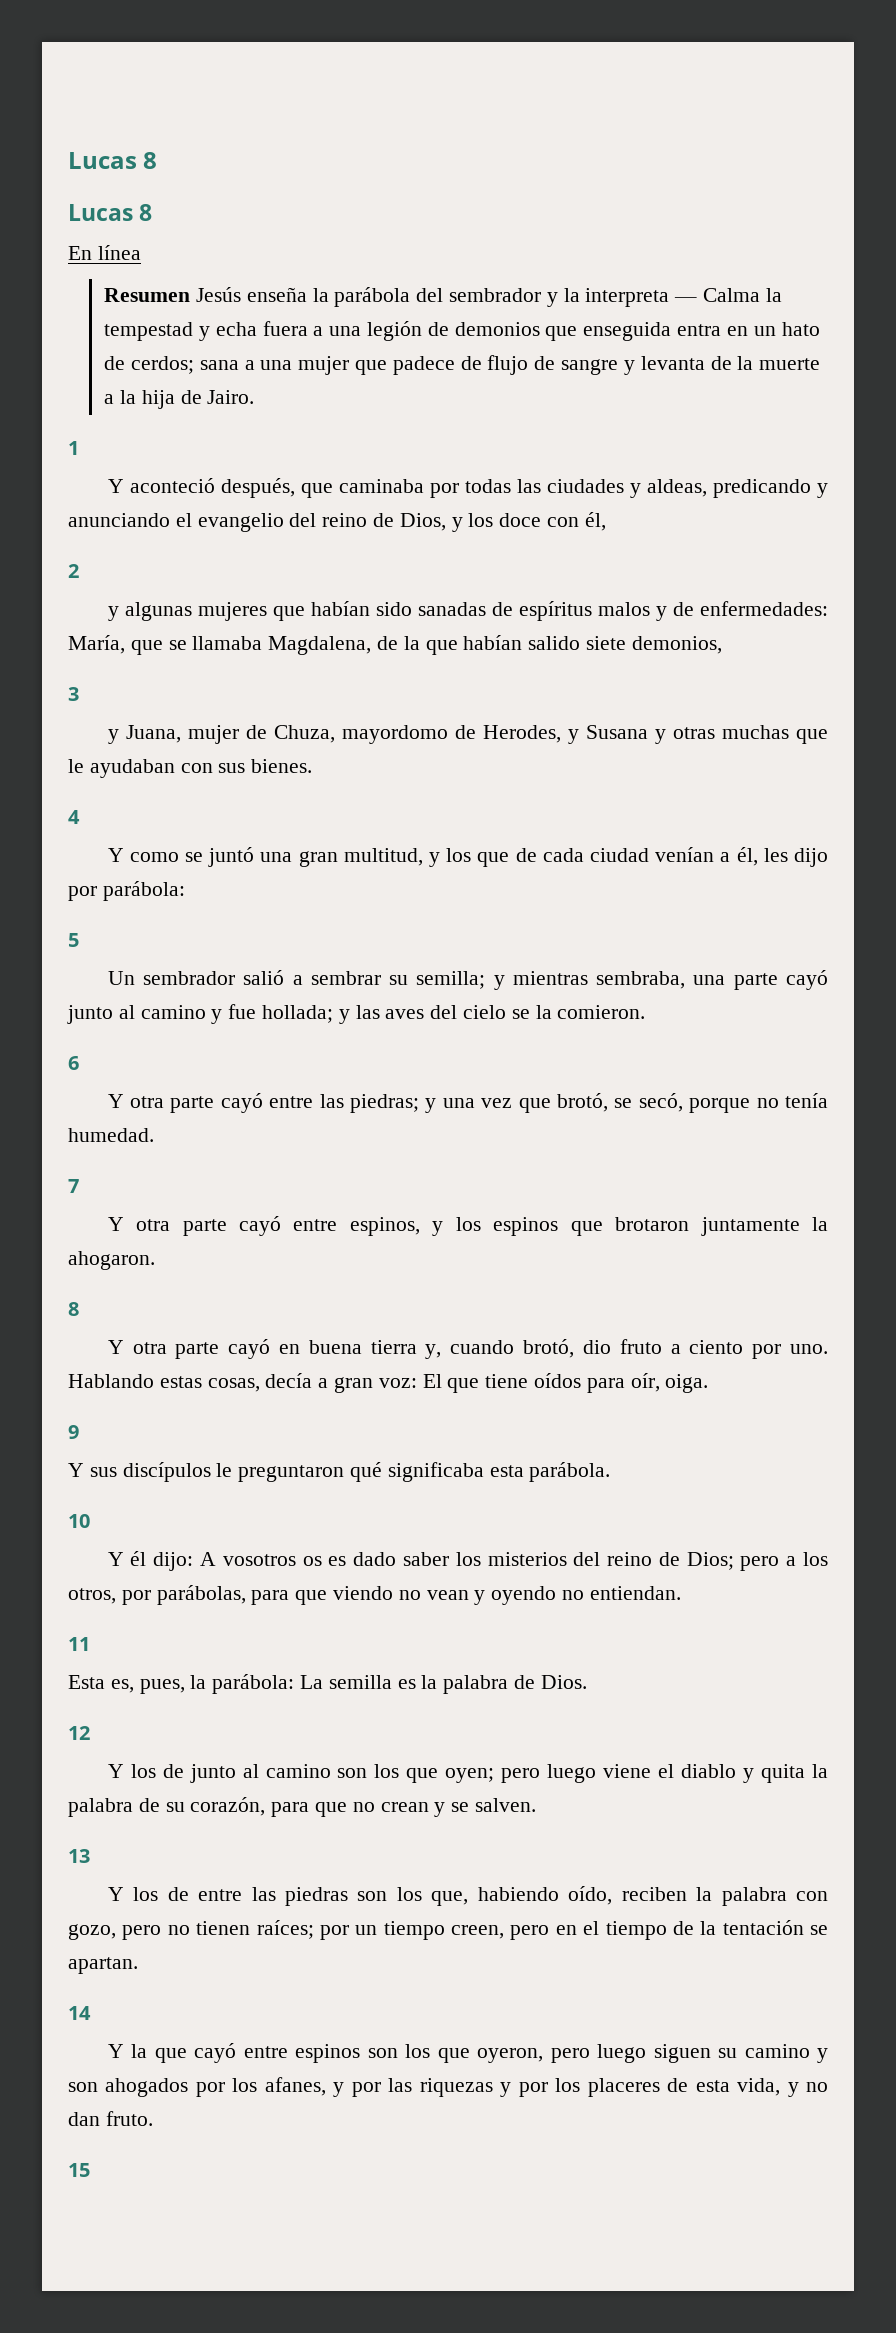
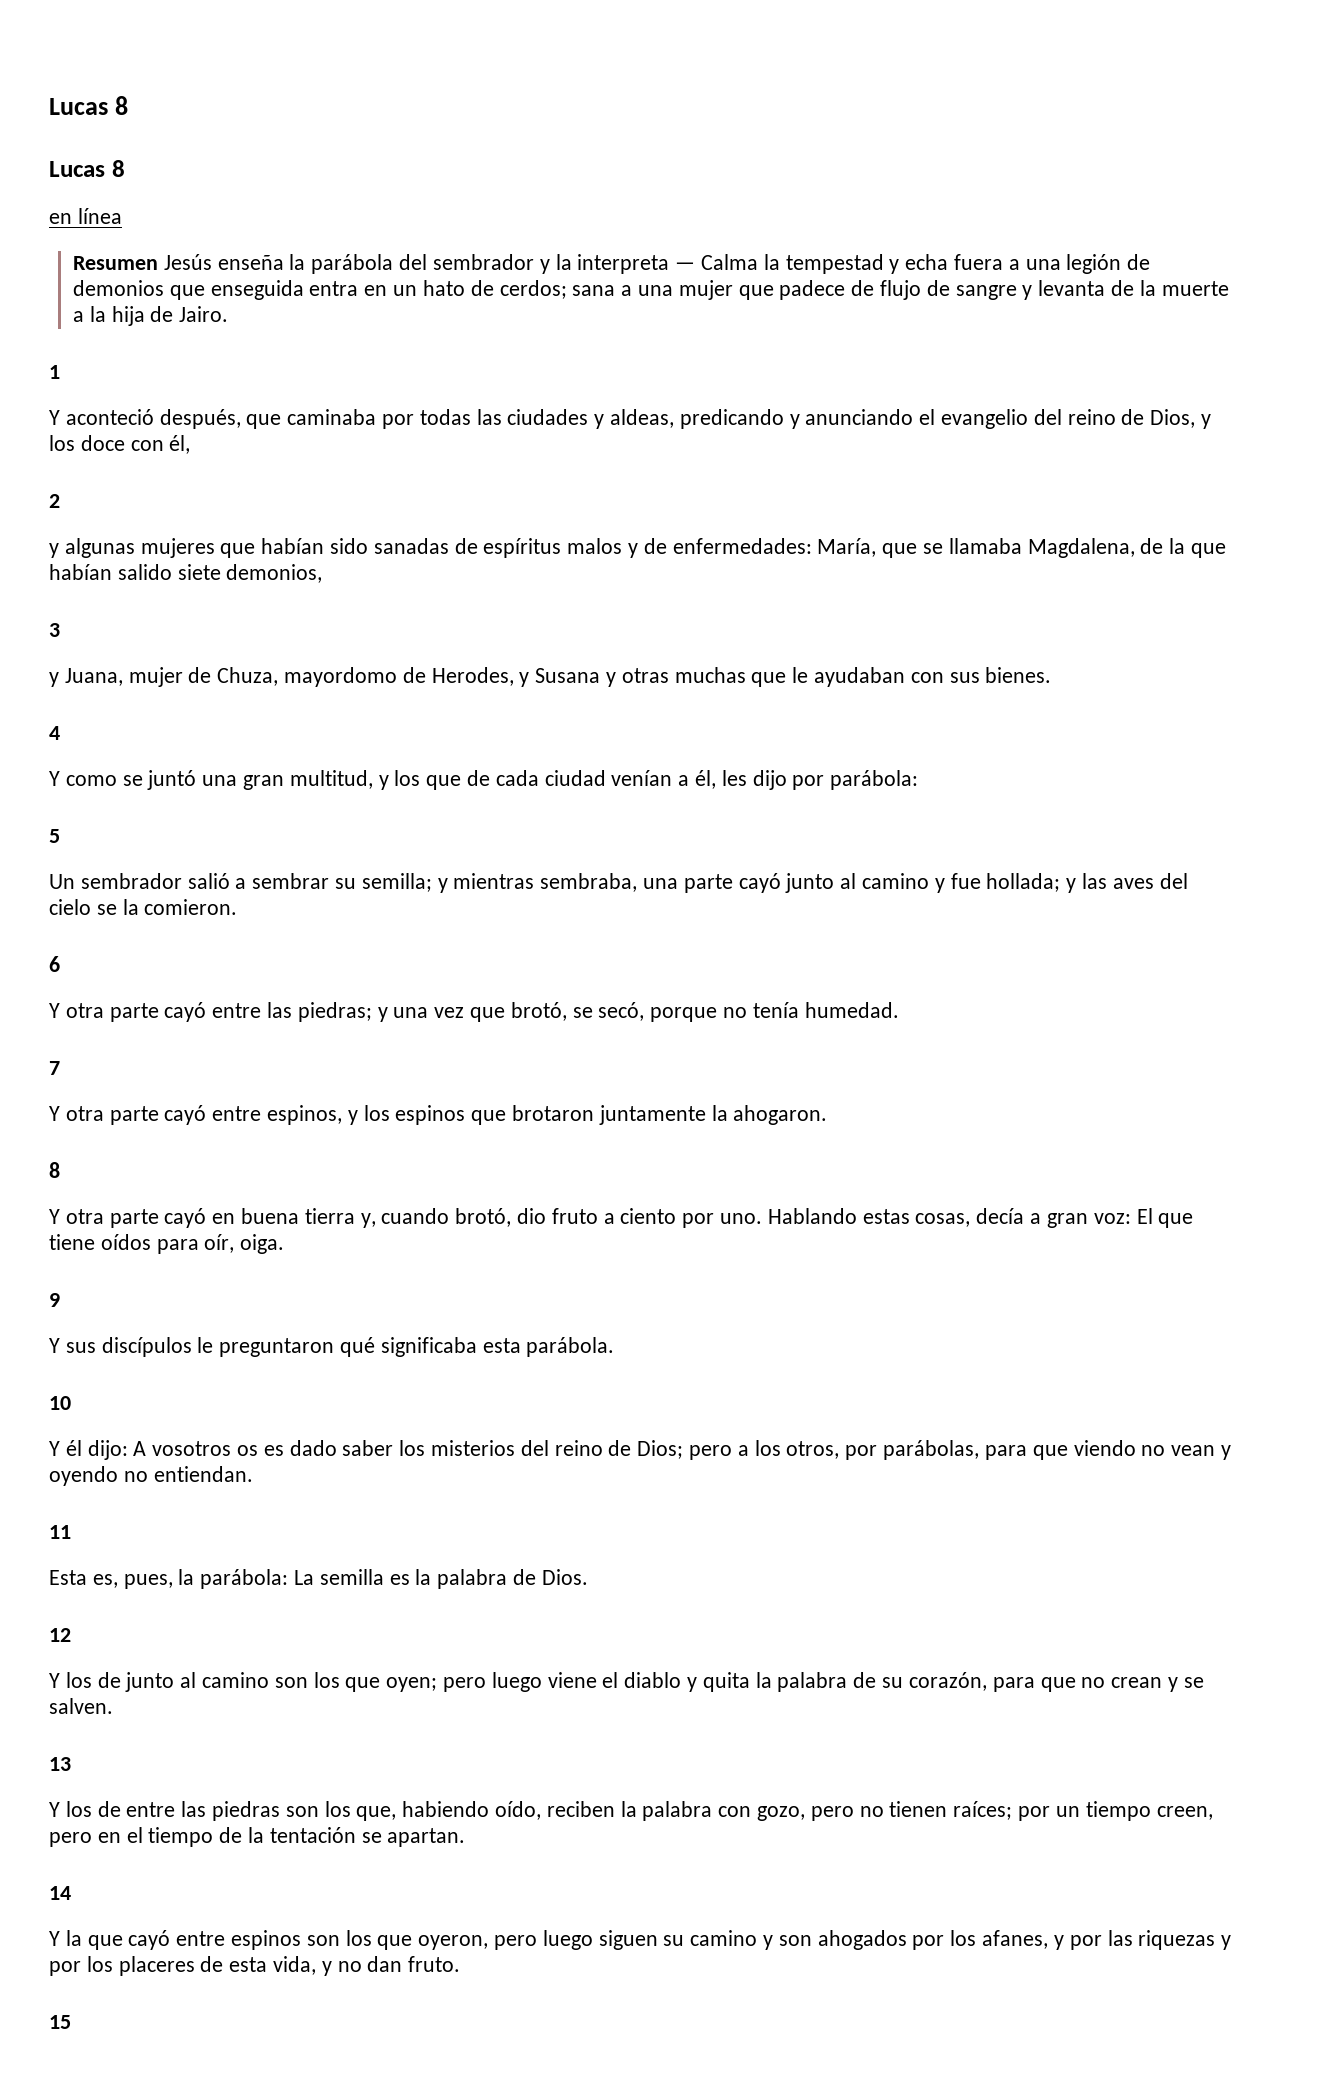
- En línea
+ en línea

